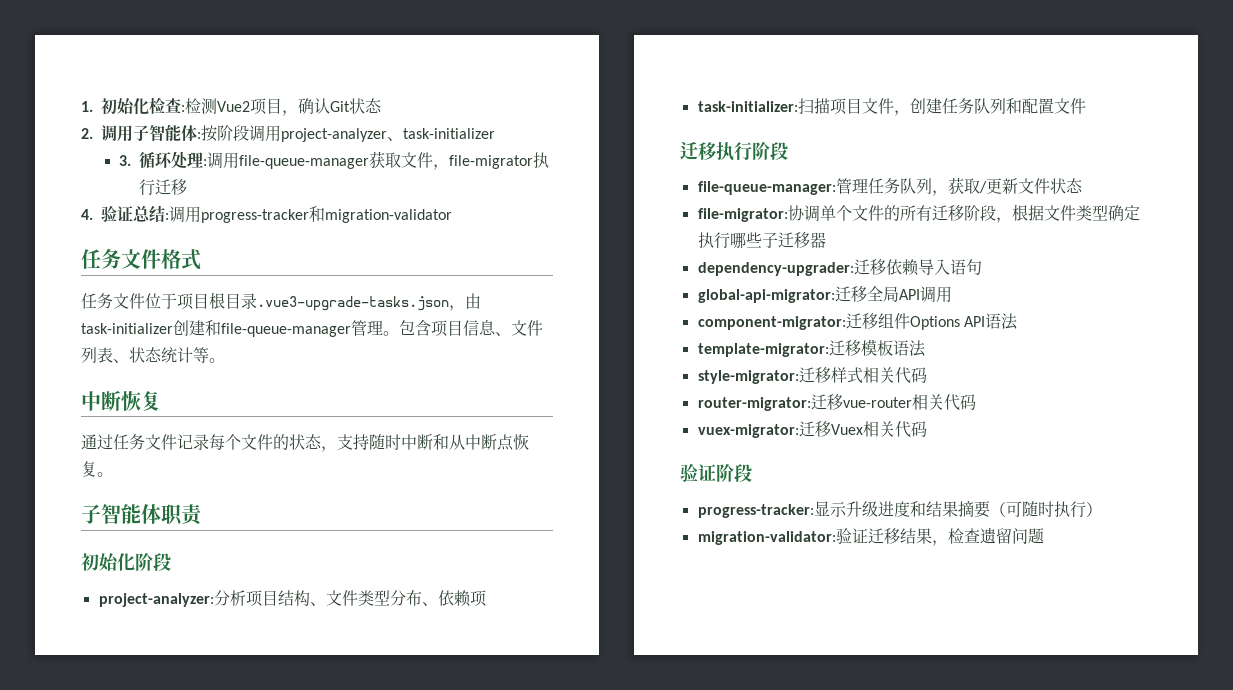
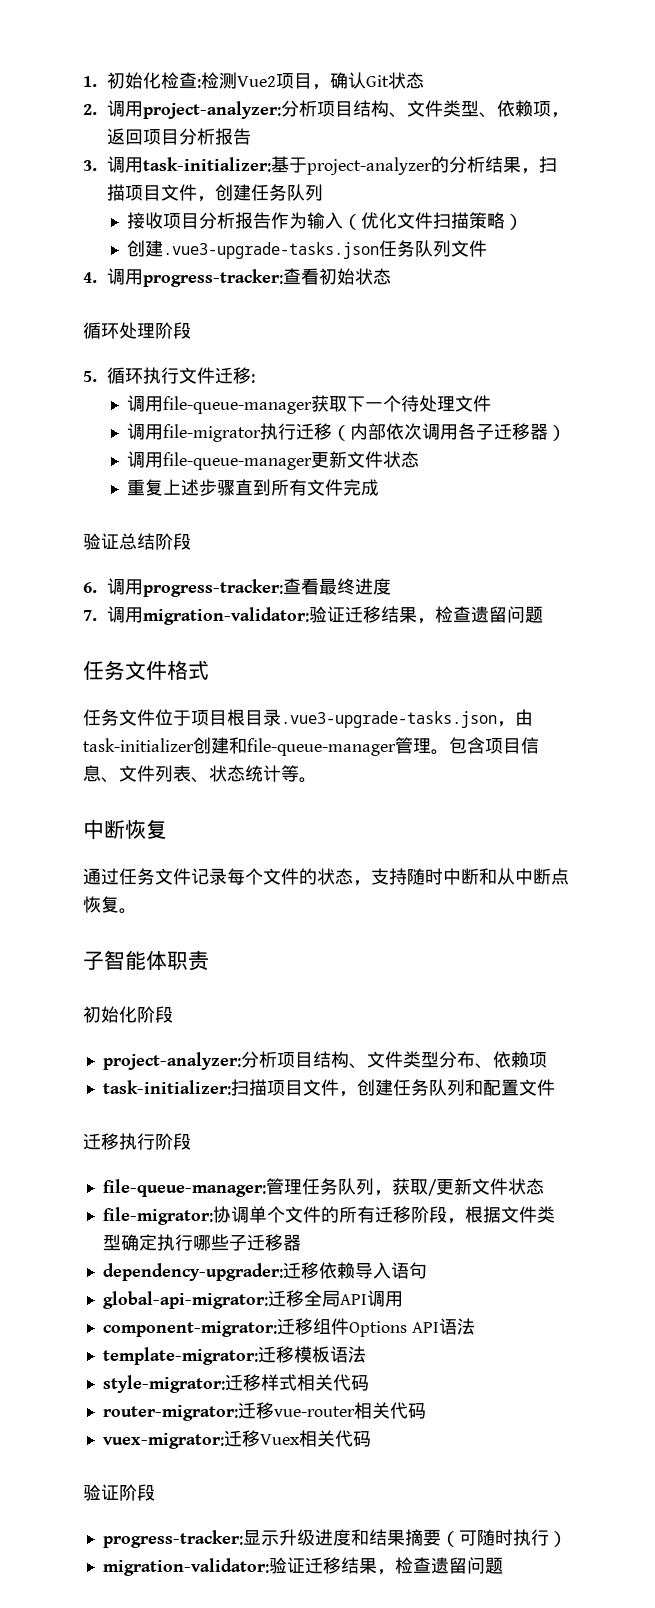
- 2.调用子智能体:按阶段调用project-analyzer、task-initializer
- 3.循环处理:调用file-queue-manager获取文件，file-migrator执行迁移
- 4.验证总结:调用progress-tracker和migration-validator
+ 2.调用project-analyzer:分析项目结构、文件类型、依赖项，返回项目分析报告
+ 3.调用task-initializer:基于project-analyzer的分析结果，扫描项目文件，创建任务队列
+ 接收项目分析报告作为输入（优化文件扫描策略）
+ 创建.vue3-upgrade-tasks.json任务队列文件
+ 4.调用progress-tracker:查看初始状态
+ 循环处理阶段
+ 5.循环执行文件迁移:
+ 调用file-queue-manager获取下一个待处理文件
+ 调用file-migrator执行迁移（内部依次调用各子迁移器）
+ 调用file-queue-manager更新文件状态
+ 重复上述步骤直到所有文件完成
+ 验证总结阶段
+ 6.调用progress-tracker:查看最终进度
+ 7.调用migration-validator:验证迁移结果，检查遗留问题

